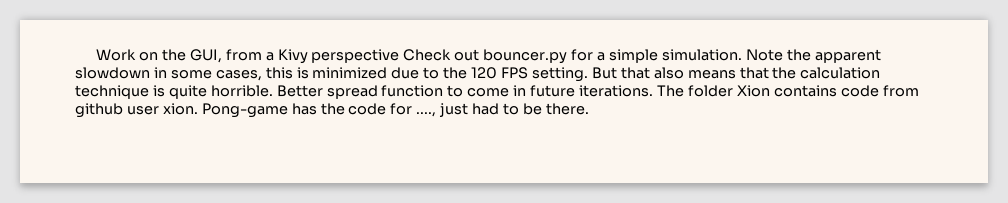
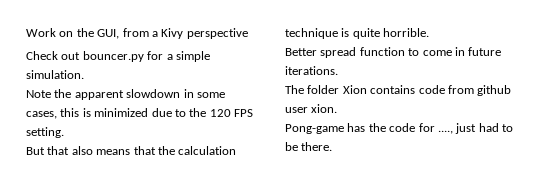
- Work on the GUI, from a Kivy perspective Check out bouncer.py for a simple simulation. Note the apparent slowdown in some cases, this is minimized due to the 120 FPS setting. But that also means that the calculation technique is quite horrible. Better spread function to come in future iterations. The folder Xion contains code from github user xion. Pong-game has the code for ...., just had to be there.
+ Work on the GUI, from a Kivy perspective
+ Check out bouncer.py for a simple simulation.
+ Note the apparent slowdown in some cases, this is minimized due to the 120 FPS setting.
+ But that also means that the calculation technique is quite horrible.
+ Better spread function to come in future iterations.
+ The folder Xion contains code from github user xion.
+ Pong-game has the code for ...., just had to be there.

